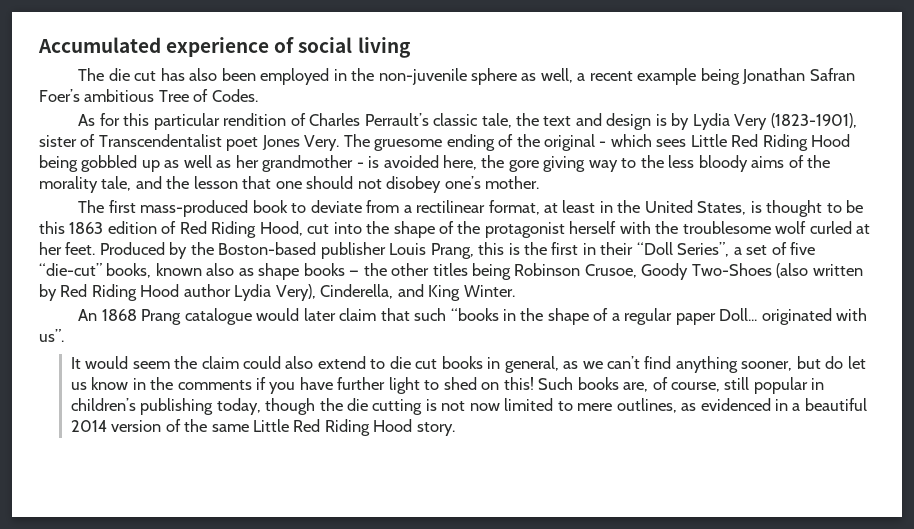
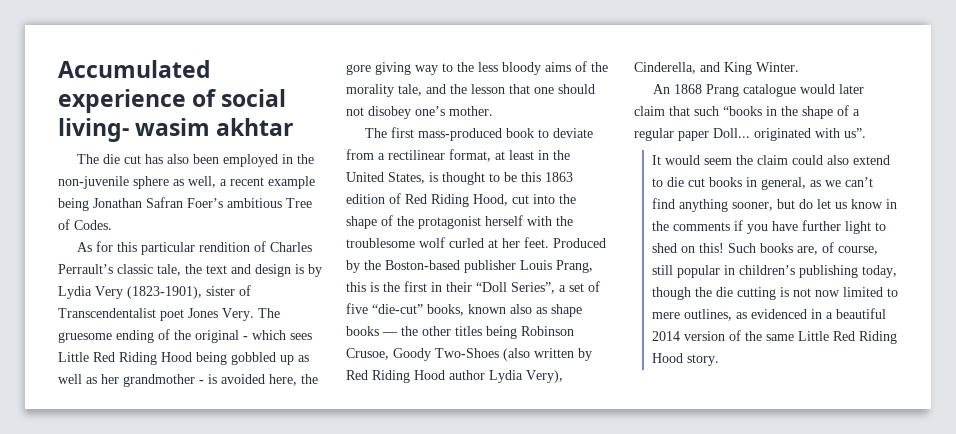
- Accumulated experience of social living
+ Accumulated experience of social living- wasim akhtar

